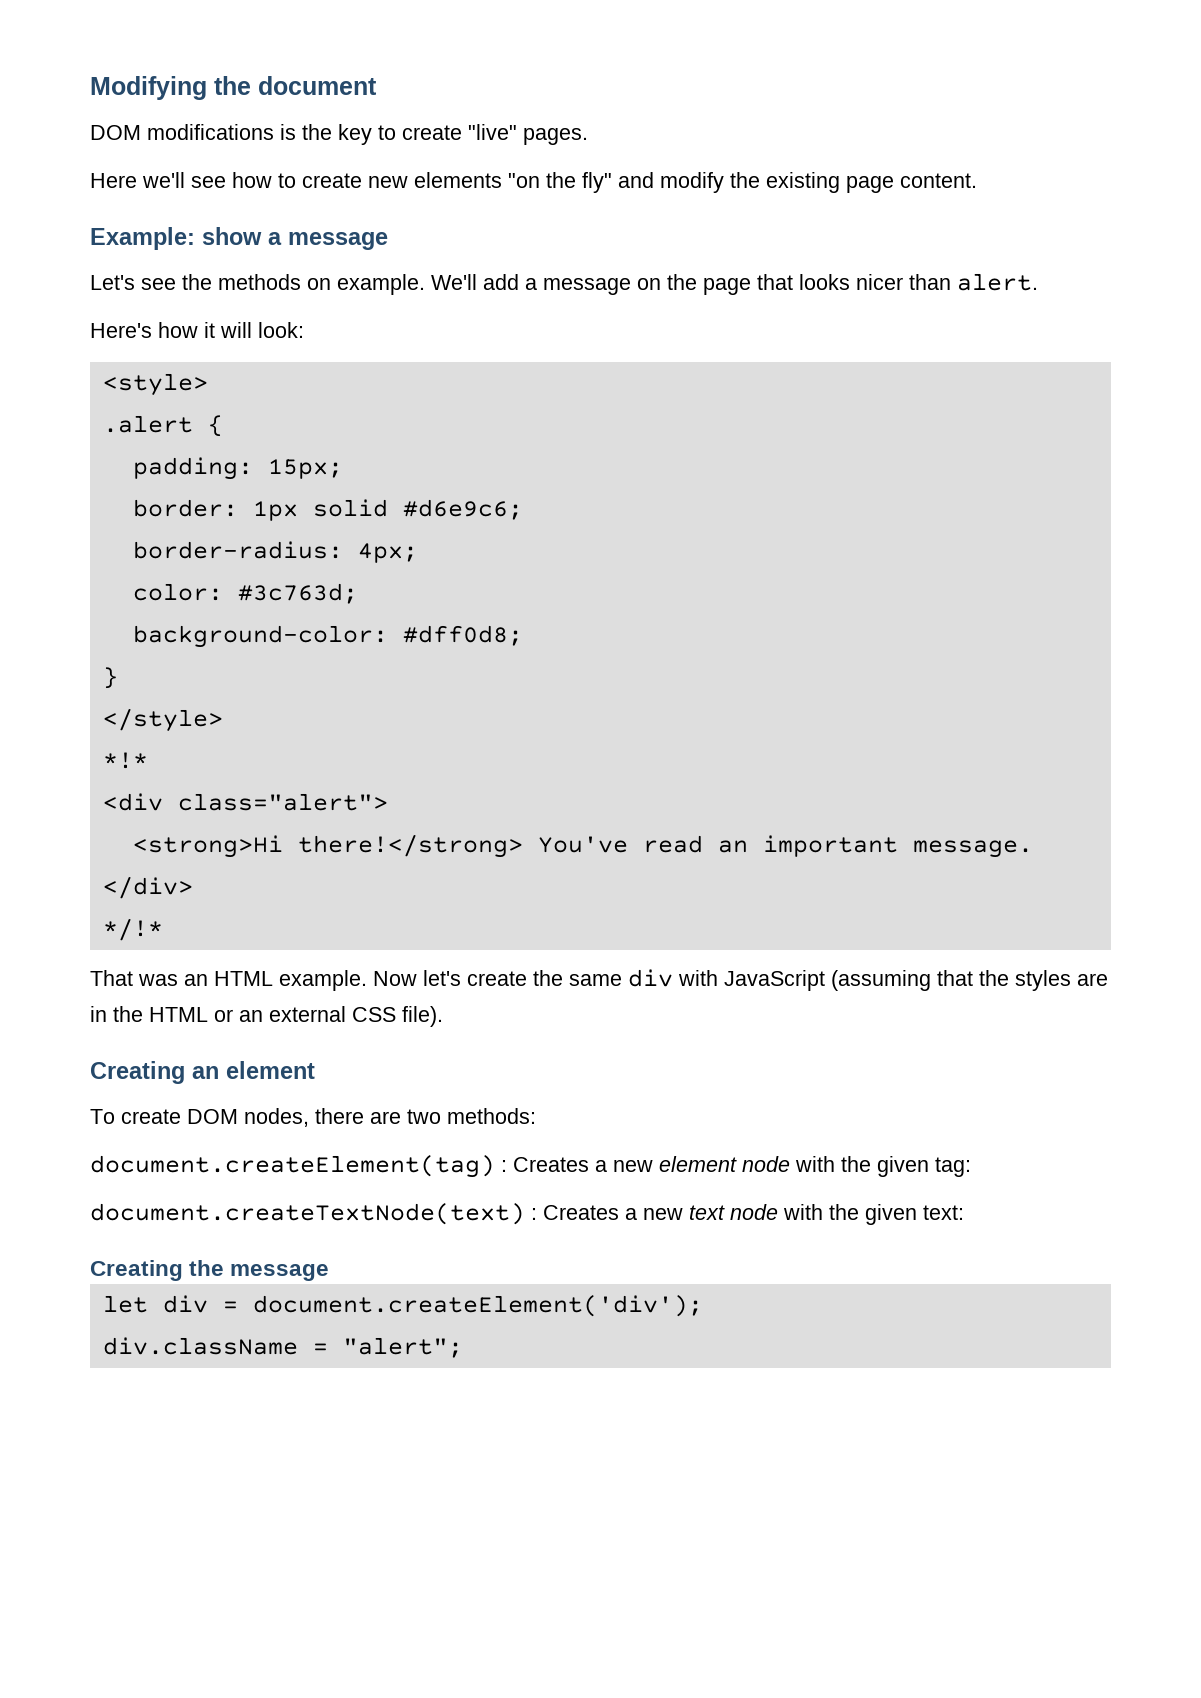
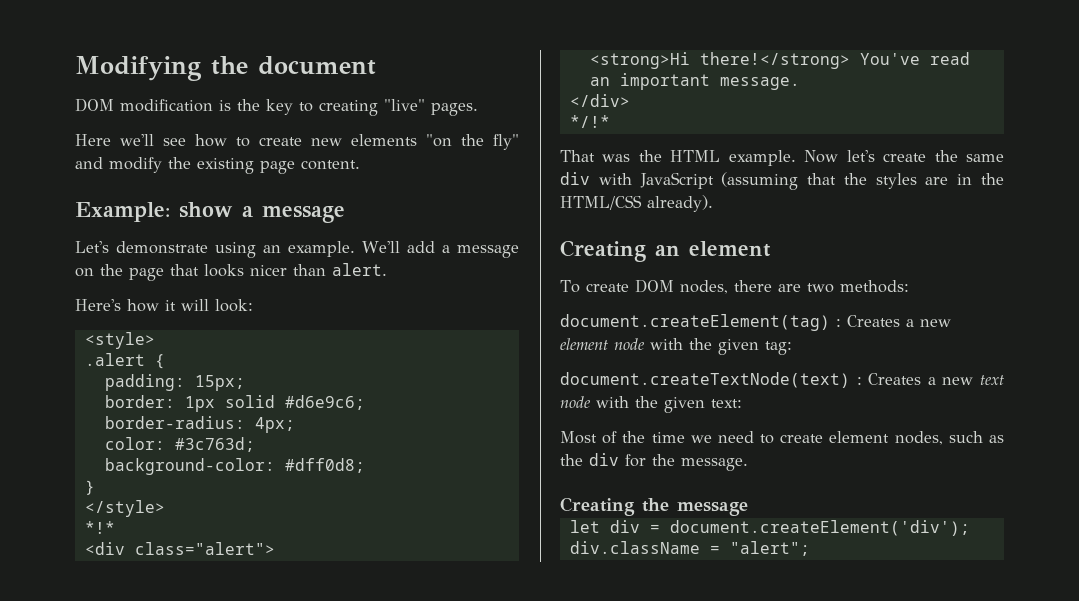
- DOM modifications is the key to create "live" pages.
+ DOM modification is the key to creating "live" pages.
- Let's see the methods on example.
+ Let's demonstrate using an example.
- That was an HTML example.
+ That was the HTML example.
- Now let's create the same div with JavaScript (assuming that the styles are in the HTML or an external CSS file).
+ Now let's create the same div with JavaScript (assuming that the styles are in the HTML/CSS already).
+ Most of the time we need to create element nodes, such as the div for the message.

